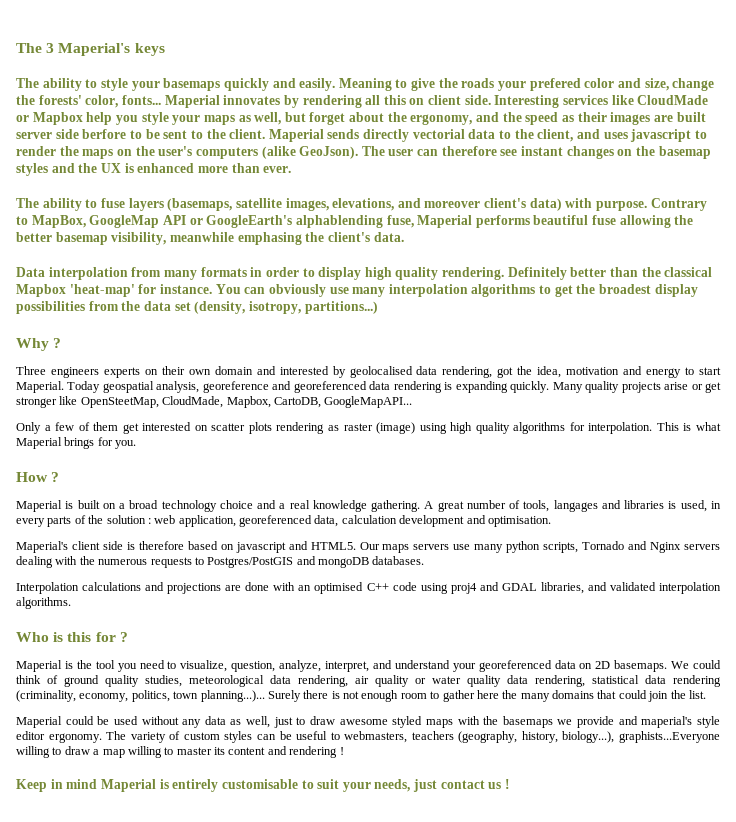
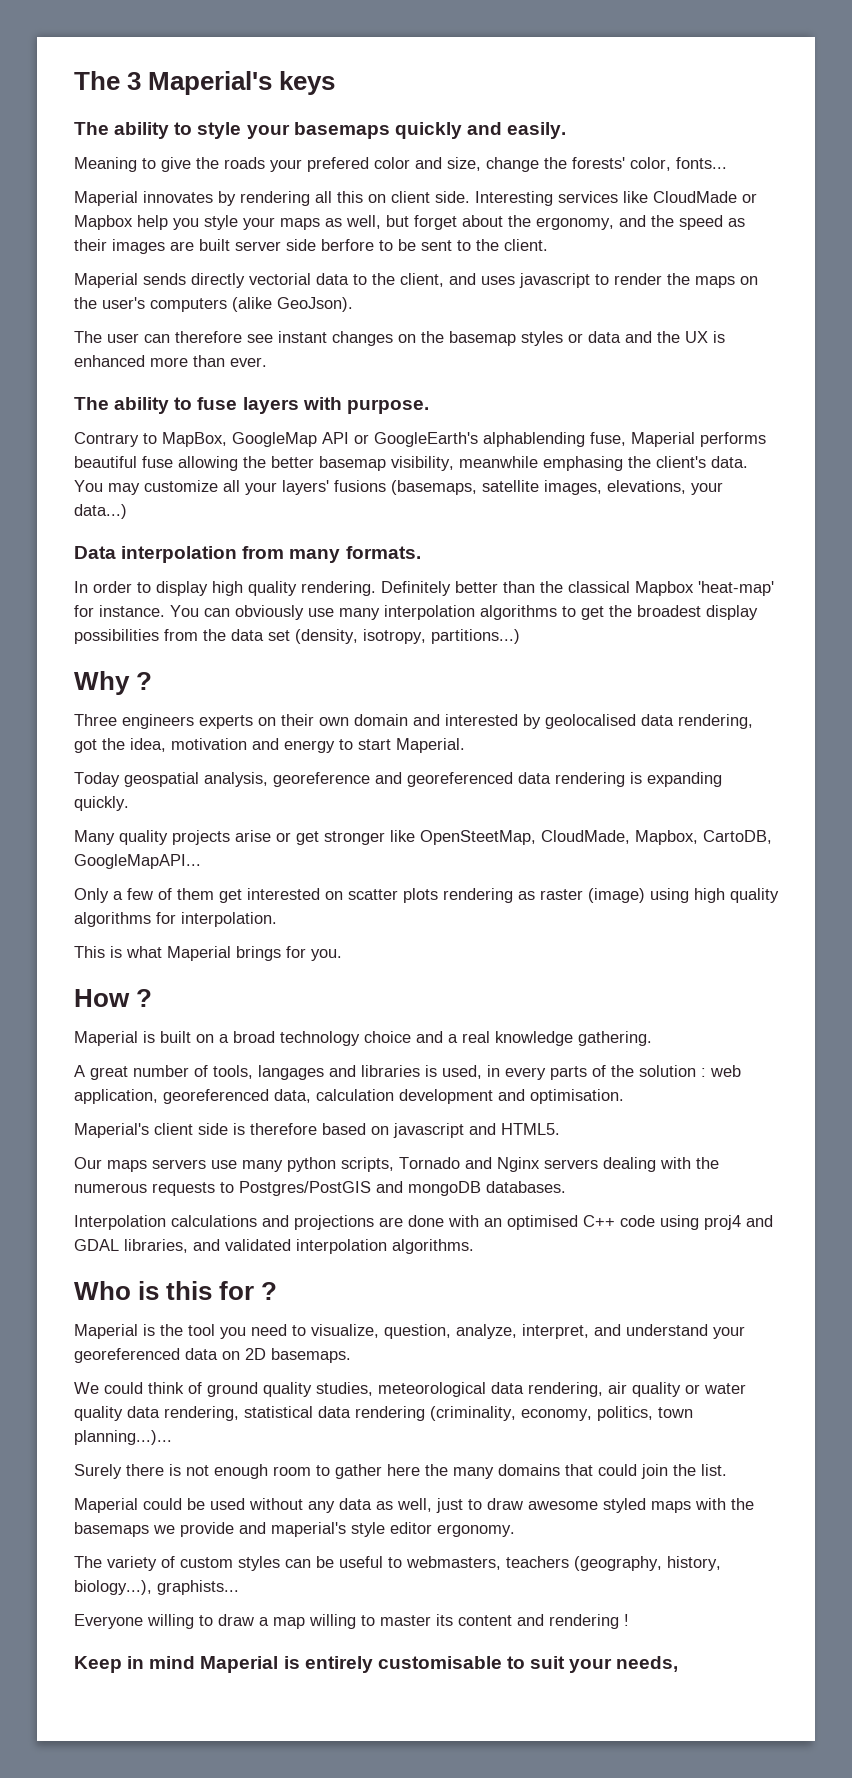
- The ability to style your basemaps quickly and easily. Meaning to give the roads your prefered color and size, change the forests' color, fonts... Maperial innovates by rendering all this on client side.
+ The ability to style your basemaps quickly and easily.
+ Meaning to give the roads your prefered color and size, change the forests' color, fonts...
+ Maperial innovates by rendering all this on client side.
- Interesting services like CloudMade or Mapbox help you style your maps as well, but forget about the ergonomy, and the speed as their images are built server side berfore to be sent to the client. Maperial sends directly vectorial data to the client, and uses javascript to render the maps on the user's computers (alike GeoJson). The user can therefore see instant changes on the basemap styles and the UX is enhanced more than ever.
+ Interesting services like CloudMade or Mapbox help you style your maps as well, but forget about the ergonomy, and the speed as their images are built server side berfore to be sent to the client.
+ Maperial sends directly vectorial data to the client, and uses javascript to render the maps on the user's computers (alike GeoJson).
+ The user can therefore see instant changes on the basemap styles or data and the UX is enhanced more than ever.
- The ability to fuse layers (basemaps, satellite images, elevations, and moreover client's data) with purpose. Contrary to MapBox, GoogleMap API or GoogleEarth's alphablending fuse, Maperial performs beautiful fuse allowing the better basemap visibility, meanwhile emphasing the client's data.
+ The ability to fuse layers with purpose.
+ Contrary to MapBox, GoogleMap API or GoogleEarth's alphablending fuse, Maperial performs beautiful fuse allowing the better basemap visibility, meanwhile emphasing the client's data. You may customize all your layers' fusions (basemaps, satellite images, elevations, your data...)
- Data interpolation from many formats in order to display high quality rendering.
+ Data interpolation from many formats.
+ In order to display high quality rendering.
- Three engineers experts on their own domain and interested by geolocalised data rendering, got the idea, motivation and energy to start Maperial. Today geospatial analysis, georeference and georeferenced data rendering is expanding quickly. Many quality projects arise or get stronger like OpenSteetMap, CloudMade, Mapbox, CartoDB, GoogleMapAPI...
+ Three engineers experts on their own domain and interested by geolocalised data rendering, got the idea, motivation and energy to start Maperial.
+ Today geospatial analysis, georeference and georeferenced data rendering is expanding quickly.
+ Many quality projects arise or get stronger like OpenSteetMap, CloudMade, Mapbox, CartoDB, GoogleMapAPI...
- Only a few of them get interested on scatter plots rendering as raster (image) using high quality algorithms for interpolation. This is what Maperial brings for you.
+ Only a few of them get interested on scatter plots rendering as raster (image) using high quality algorithms for interpolation.
+ This is what Maperial brings for you.
- Maperial is built on a broad technology choice and a real knowledge gathering. A great number of tools, langages and libraries is used, in every parts of the solution : web application, georeferenced data, calculation development and optimisation.
+ Maperial is built on a broad technology choice and a real knowledge gathering.
+ A great number of tools, langages and libraries is used, in every parts of the solution : web application, georeferenced data, calculation development and optimisation.
- Maperial's client side is therefore based on javascript and HTML5. Our maps servers use many python scripts, Tornado and Nginx servers dealing with the numerous requests to Postgres/PostGIS and mongoDB databases.
+ Maperial's client side is therefore based on javascript and HTML5.
+ Our maps servers use many python scripts, Tornado and Nginx servers dealing with the numerous requests to Postgres/PostGIS and mongoDB databases.
- Maperial is the tool you need to visualize, question, analyze, interpret, and understand your georeferenced data on 2D basemaps. We could think of ground quality studies, meteorological data rendering, air quality or water quality data rendering, statistical data rendering (criminality, economy, politics, town planning...)... Surely there is not enough room to gather here the many domains that could join the list.
+ Maperial is the tool you need to visualize, question, analyze, interpret, and understand your georeferenced data on 2D basemaps.
+ We could think of ground quality studies, meteorological data rendering, air quality or water quality data rendering, statistical data rendering (criminality, economy, politics, town planning...)...
+ Surely there is not enough room to gather here the many domains that could join the list.
- Maperial could be used without any data as well, just to draw awesome styled maps with the basemaps we provide and maperial's style editor ergonomy. The variety of custom styles can be useful to webmasters, teachers (geography, history, biology...), graphists...Everyone willing to draw a map willing to master its content and rendering !
+ Maperial could be used without any data as well, just to draw awesome styled maps with the basemaps we provide and maperial's style editor ergonomy.
+ The variety of custom styles can be useful to webmasters, teachers (geography, history, biology...), graphists...
+ Everyone willing to draw a map willing to master its content and rendering !
- Keep in mind Maperial is entirely customisable to suit your needs, just contact us !
+ Keep in mind Maperial is entirely customisable to suit your needs,

